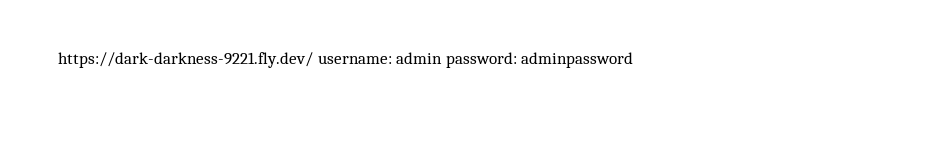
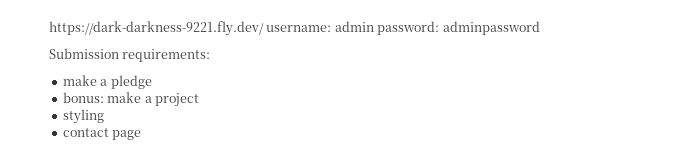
+ Submission requirements:
+ make a pledge
+ bonus: make a project
+ styling
+ contact page

